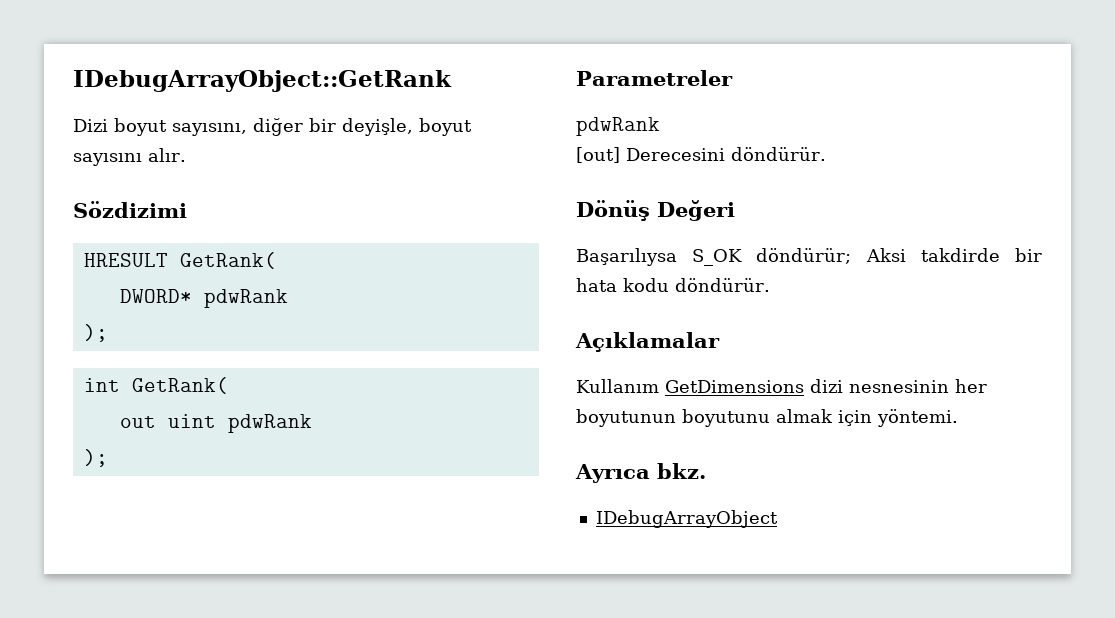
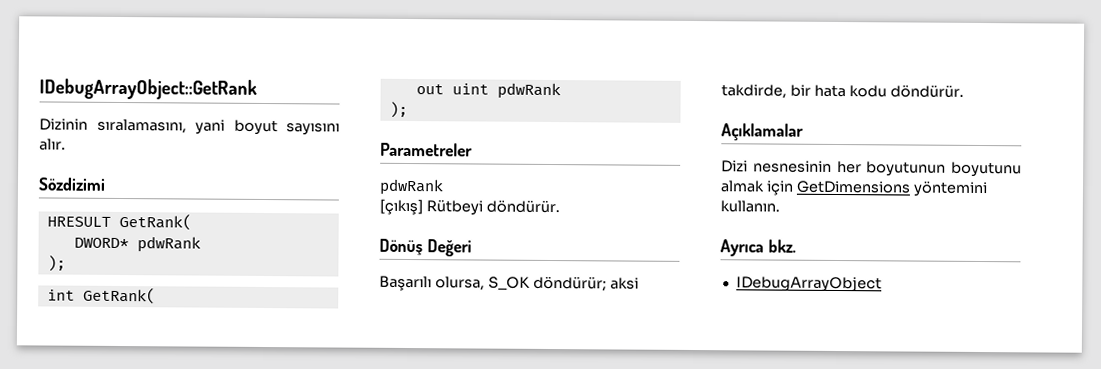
- Dizi boyut sayısını, diğer bir deyişle, boyut sayısını alır.
+ Dizinin sıralamasını, yani boyut sayısını alır.
- [out] Derecesini döndürür.
+ [çıkış] Rütbeyi döndürür.
- Başarılıysa S_OK döndürür; Aksi takdirde bir hata kodu döndürür.
+ Başarılı olursa, S_OK döndürür; aksi takdirde, bir hata kodu döndürür.
- Kullanım GetDimensions dizi nesnesinin her boyutunun boyutunu almak için yöntemi.
+ Dizi nesnesinin her boyutunun boyutunu almak için GetDimensions yöntemini kullanın.

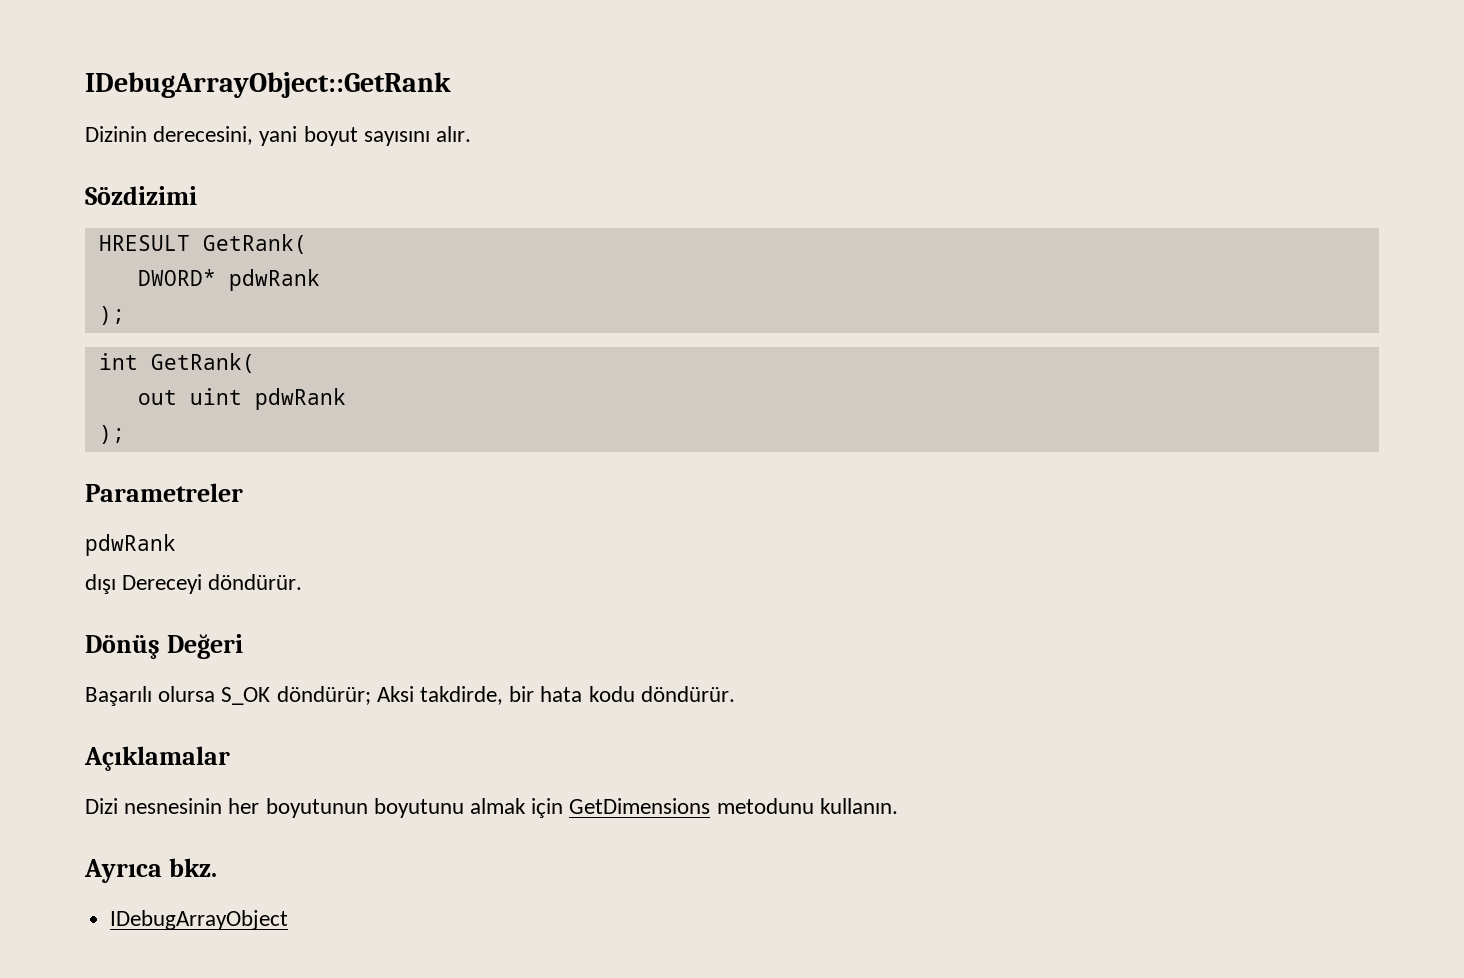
- Dizinin sıralamasını, yani boyut sayısını alır.
+ Dizinin derecesini, yani boyut sayısını alır.
- [çıkış] Rütbeyi döndürür.
+ dışı Dereceyi döndürür.
- Başarılı olursa, S_OK döndürür; aksi takdirde, bir hata kodu döndürür.
+ Başarılı olursa S_OK döndürür; Aksi takdirde, bir hata kodu döndürür.
- Dizi nesnesinin her boyutunun boyutunu almak için GetDimensions yöntemini kullanın.
+ Dizi nesnesinin her boyutunun boyutunu almak için GetDimensions metodunu kullanın.

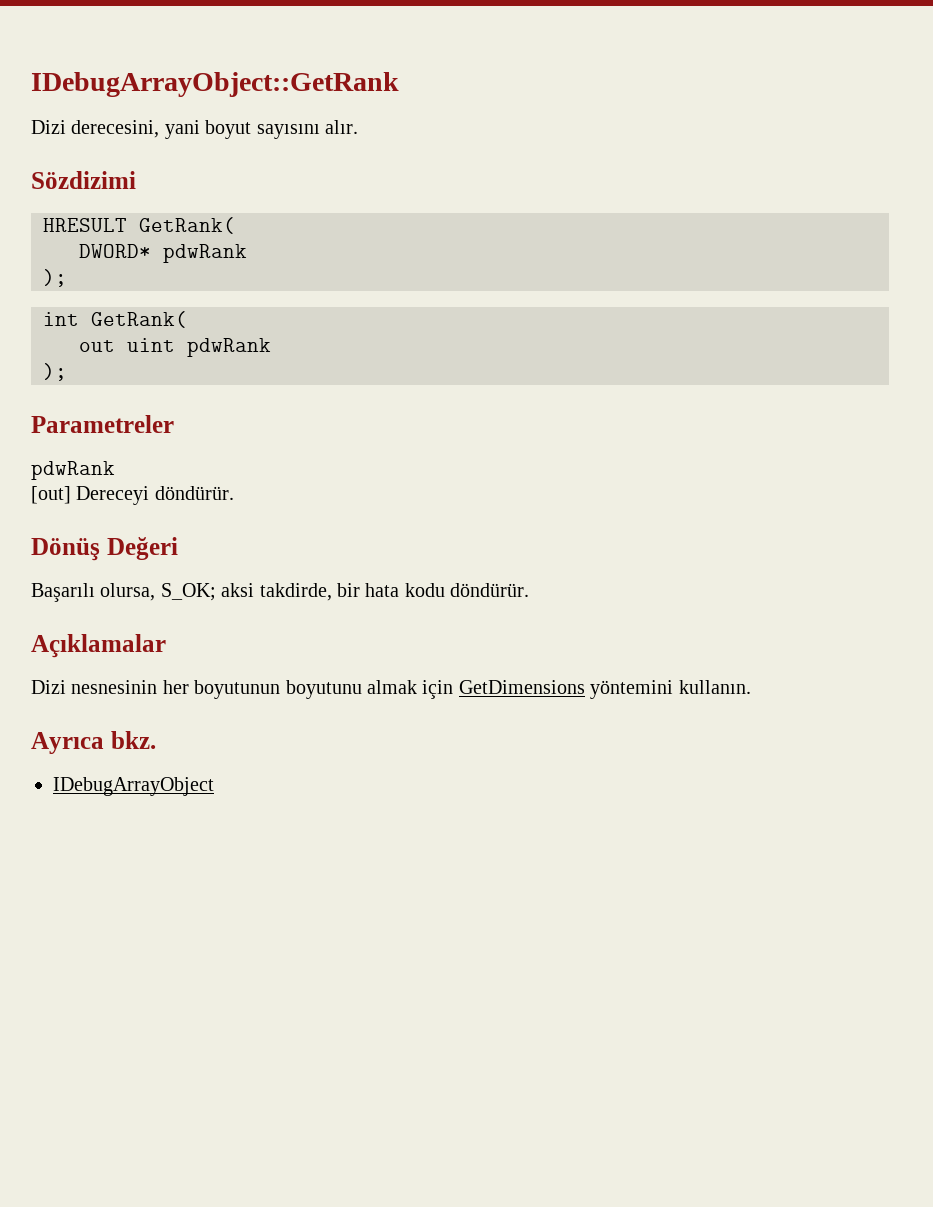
- Dizinin derecesini, yani boyut sayısını alır.
+ Dizi derecesini, yani boyut sayısını alır.
- dışı Dereceyi döndürür.
+ [out] Dereceyi döndürür.
- Başarılı olursa S_OK döndürür; Aksi takdirde, bir hata kodu döndürür.
+ Başarılı olursa, S_OK; aksi takdirde, bir hata kodu döndürür.
- Dizi nesnesinin her boyutunun boyutunu almak için GetDimensions metodunu kullanın.
+ Dizi nesnesinin her boyutunun boyutunu almak için GetDimensions yöntemini kullanın.

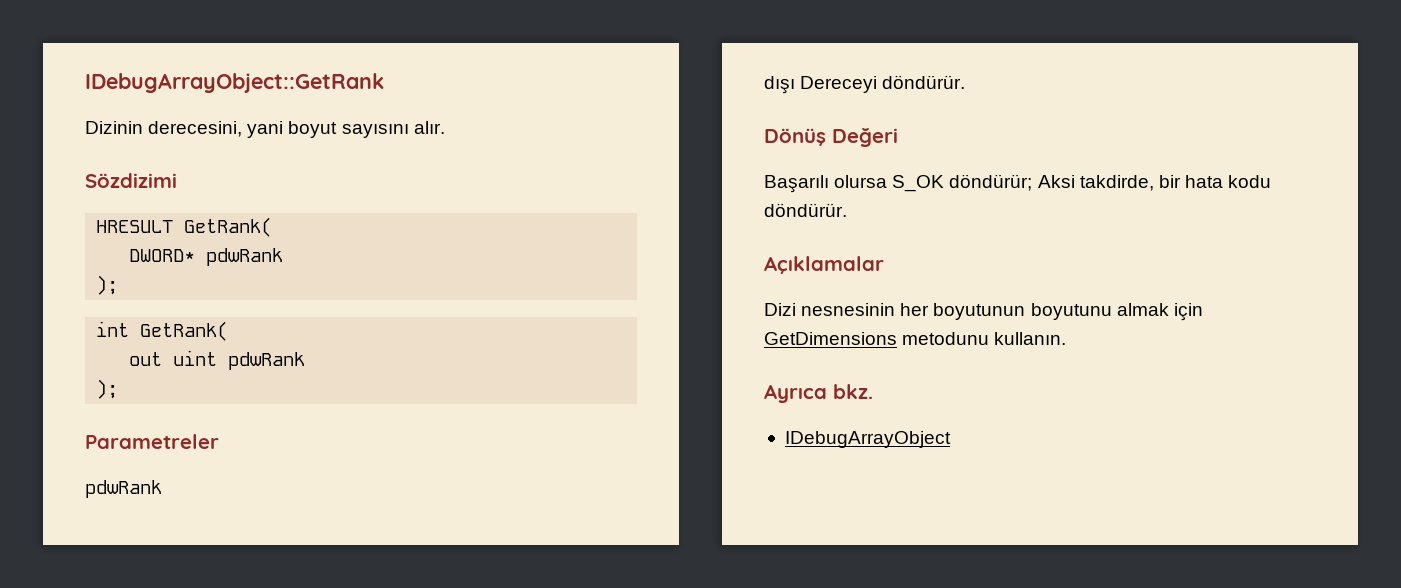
- Dizi derecesini, yani boyut sayısını alır.
+ Dizinin derecesini, yani boyut sayısını alır.
- [out] Dereceyi döndürür.
+ dışı Dereceyi döndürür.
- Başarılı olursa, S_OK; aksi takdirde, bir hata kodu döndürür.
+ Başarılı olursa S_OK döndürür; Aksi takdirde, bir hata kodu döndürür.
- Dizi nesnesinin her boyutunun boyutunu almak için GetDimensions yöntemini kullanın.
+ Dizi nesnesinin her boyutunun boyutunu almak için GetDimensions metodunu kullanın.

